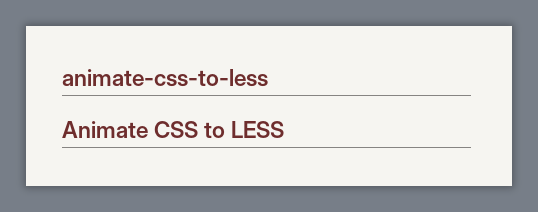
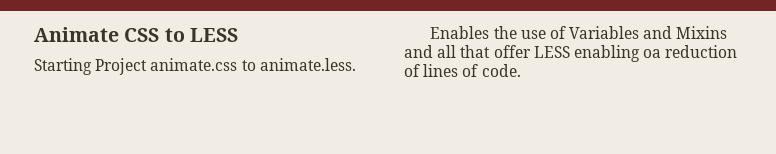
- animate-css-to-less
+ Starting Project animate.css to animate.less.
+ Enables the use of Variables and Mixins and all that offer LESS enabling oa reduction of lines of code.

